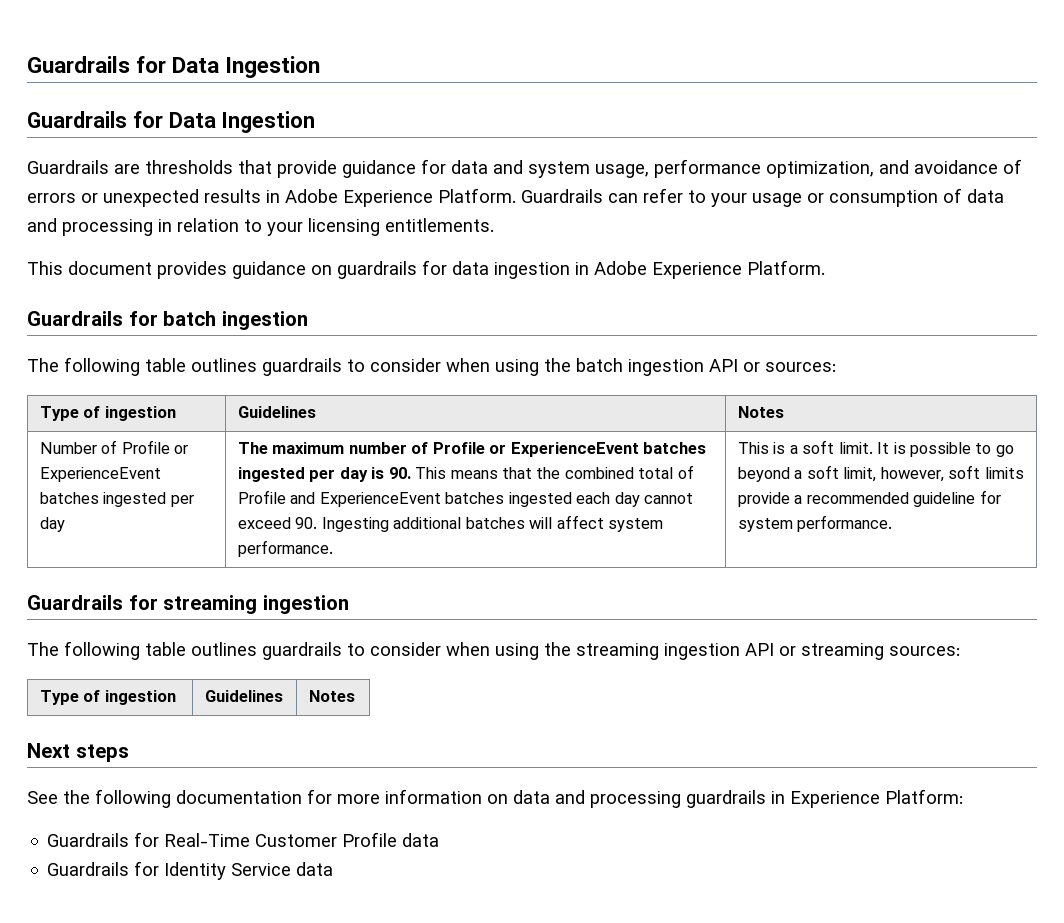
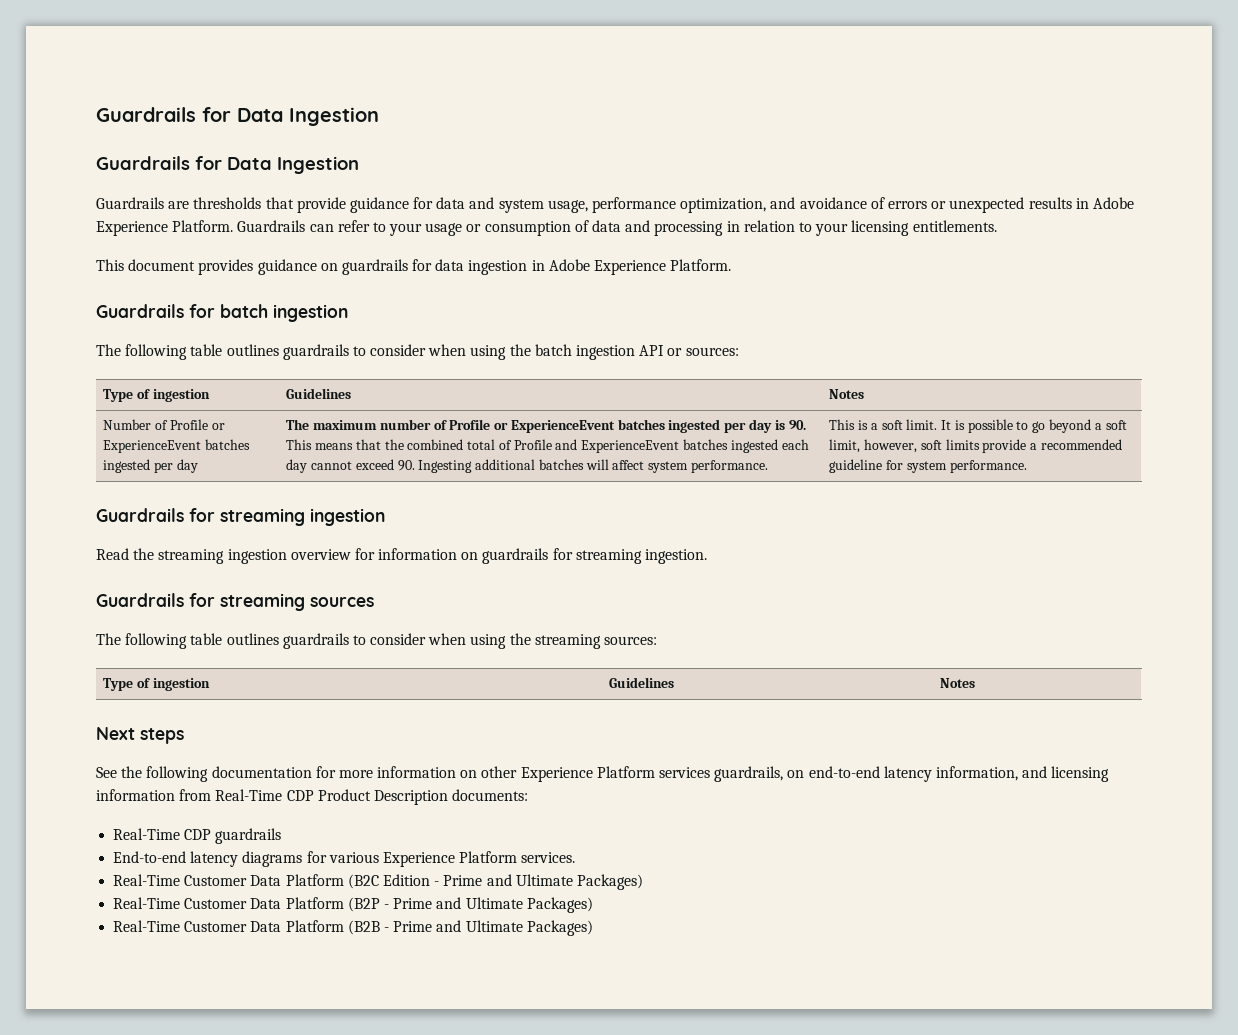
+ Read the streaming ingestion overview for information on guardrails for streaming ingestion.
+ Guardrails for streaming sources
- The following table outlines guardrails to consider when using the streaming ingestion API or streaming sources:
+ The following table outlines guardrails to consider when using the streaming sources:
- See the following documentation for more information on data and processing guardrails in Experience Platform:
- Guardrails for Real-Time Customer Profile data
- Guardrails for Identity Service data
+ See the following documentation for more information on other Experience Platform services guardrails, on end-to-end latency information, and licensing information from Real-Time CDP Product Description documents:
+ Real-Time CDP guardrails
+ End-to-end latency diagrams for various Experience Platform services.
+ Real-Time Customer Data Platform (B2C Edition - Prime and Ultimate Packages)
+ Real-Time Customer Data Platform (B2P - Prime and Ultimate Packages)
+ Real-Time Customer Data Platform (B2B - Prime and Ultimate Packages)

